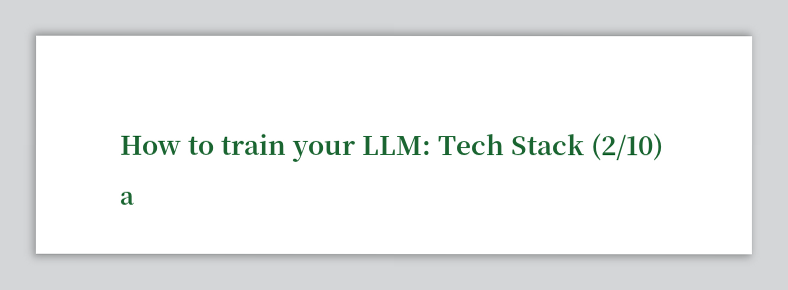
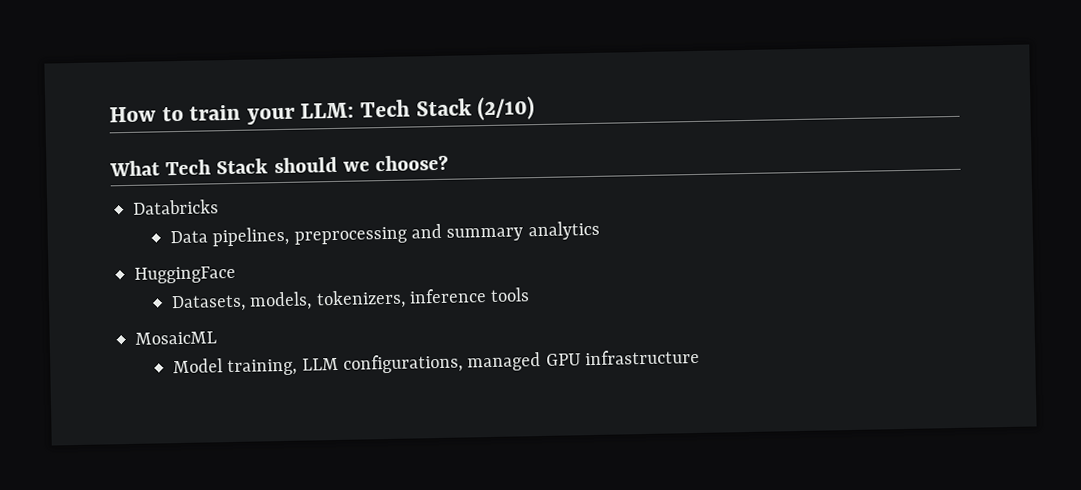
- a
+ What Tech Stack should we choose?
+ Databricks
+ Data pipelines, preprocessing and summary analytics
+ HuggingFace
+ Datasets, models, tokenizers, inference tools
+ MosaicML
+ Model training, LLM configurations, managed GPU infrastructure

